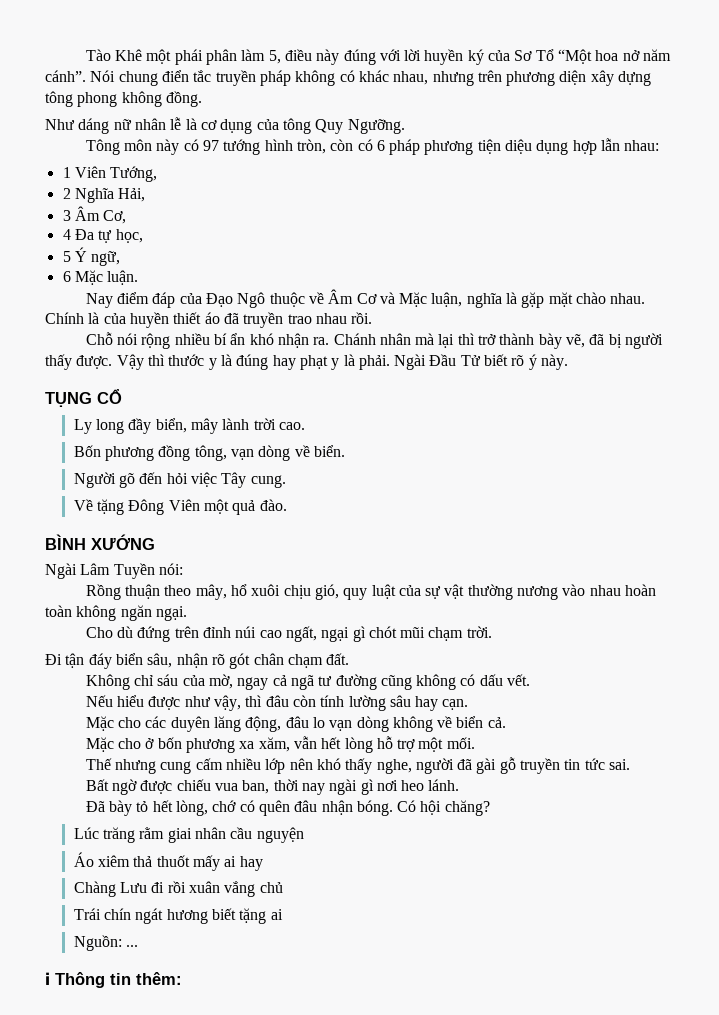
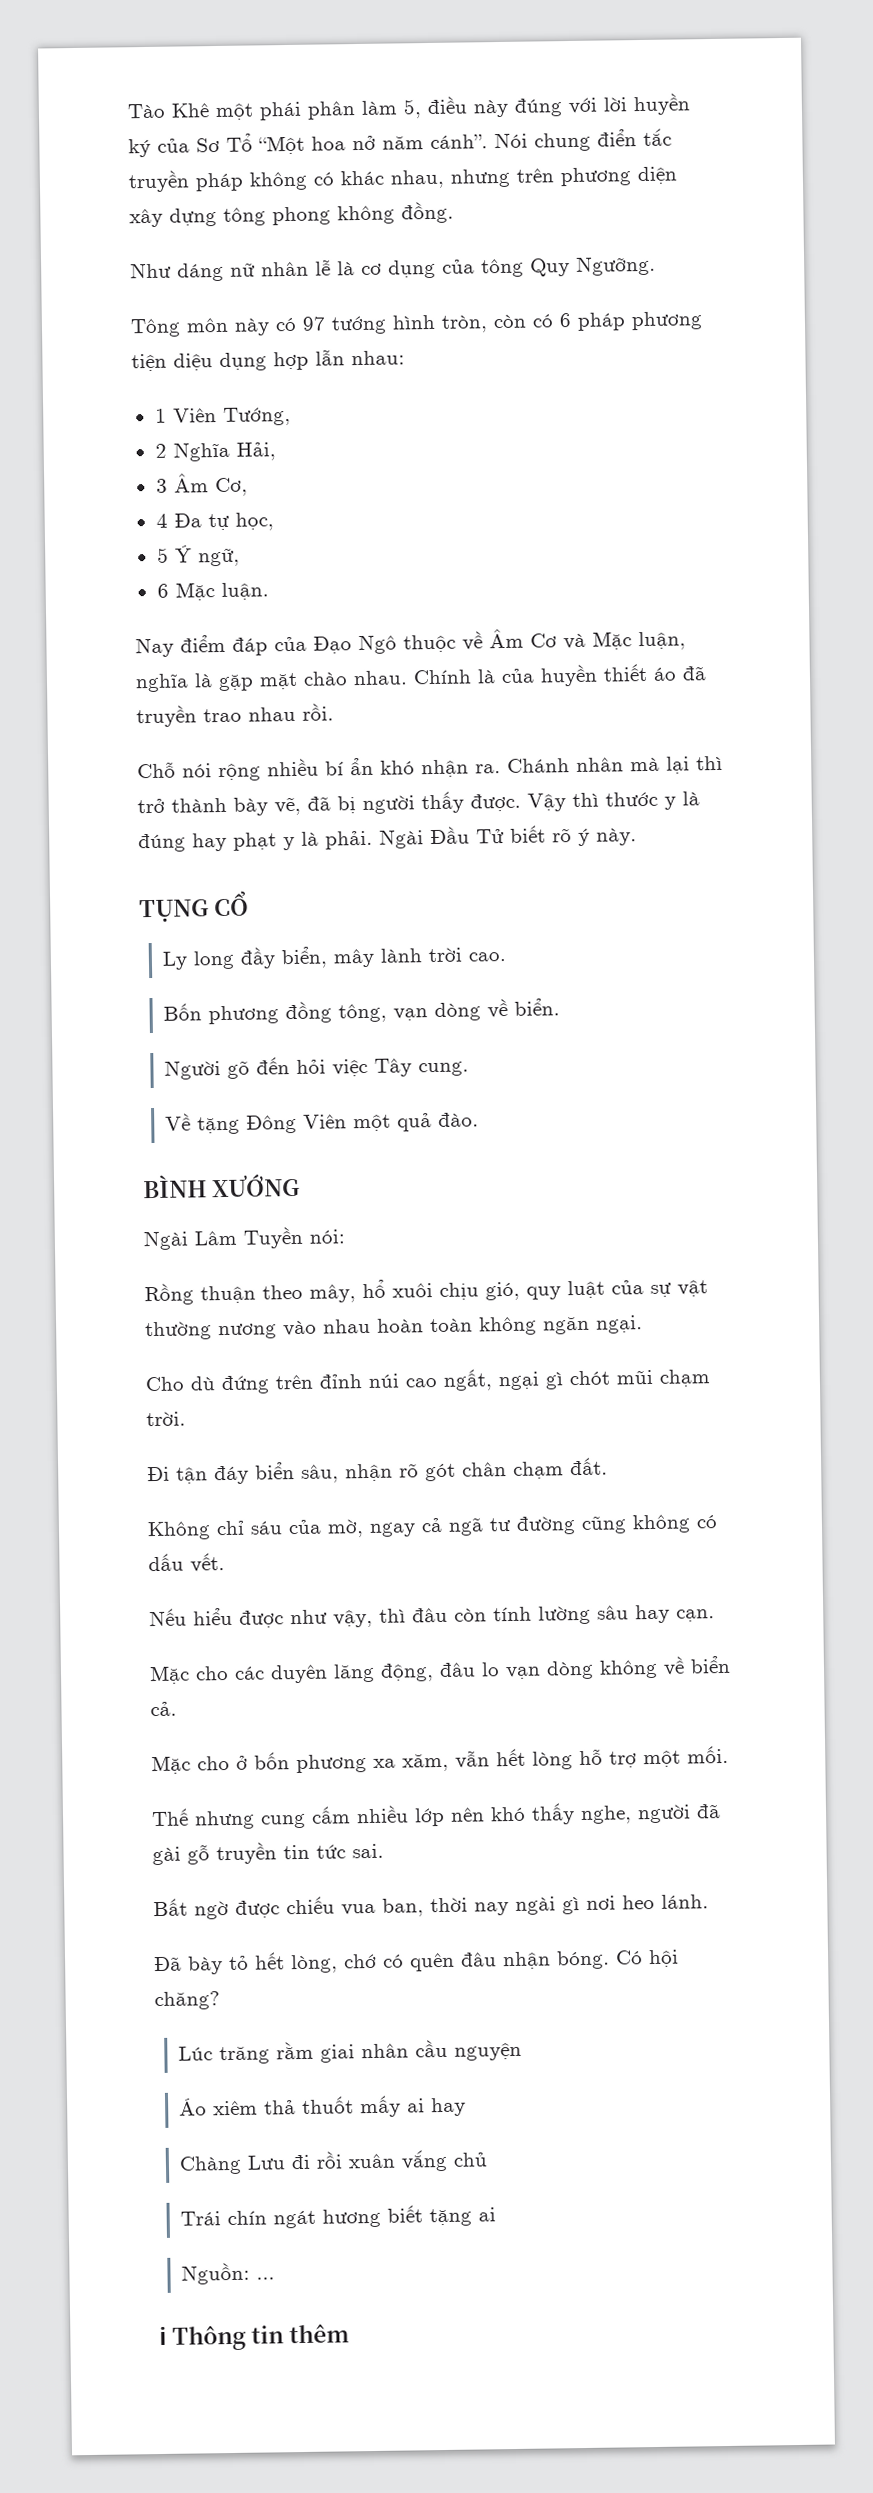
- ℹ Thông tin thêm:
+ ℹ Thông tin thêm

